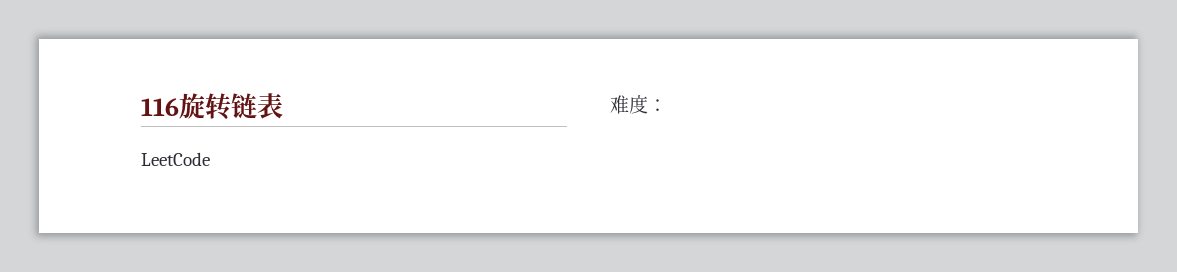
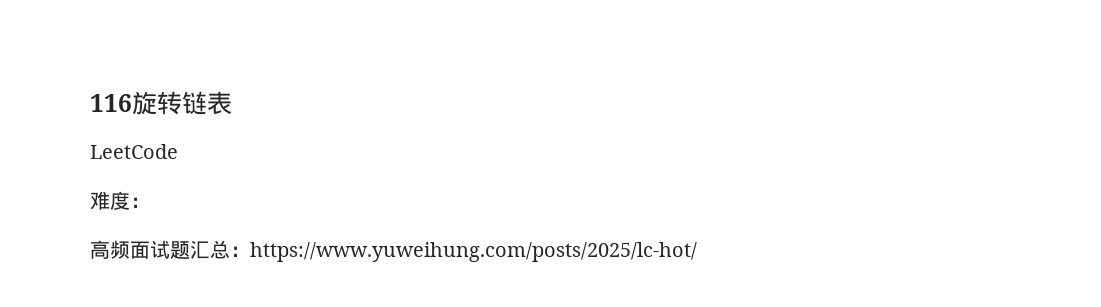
+ 高频面试题汇总：https://www.yuweihung.com/posts/2025/lc-hot/

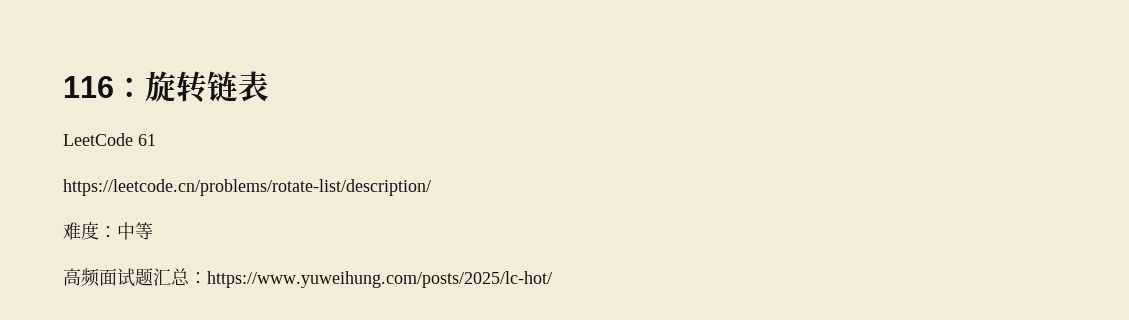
- 116旋转链表
+ 116：旋转链表
- LeetCode
+ LeetCode 61
+ https://leetcode.cn/problems/rotate-list/description/
- 难度：
+ 难度：中等

